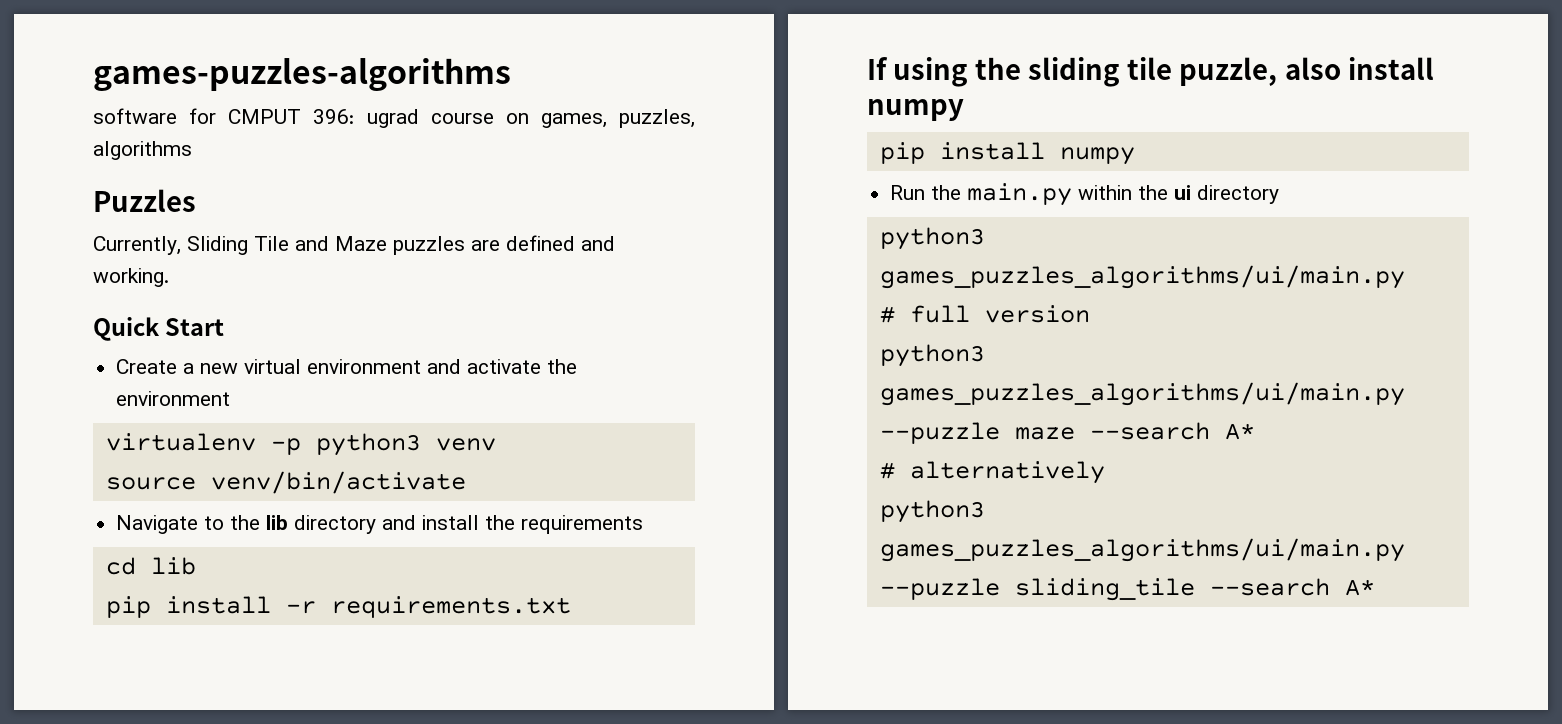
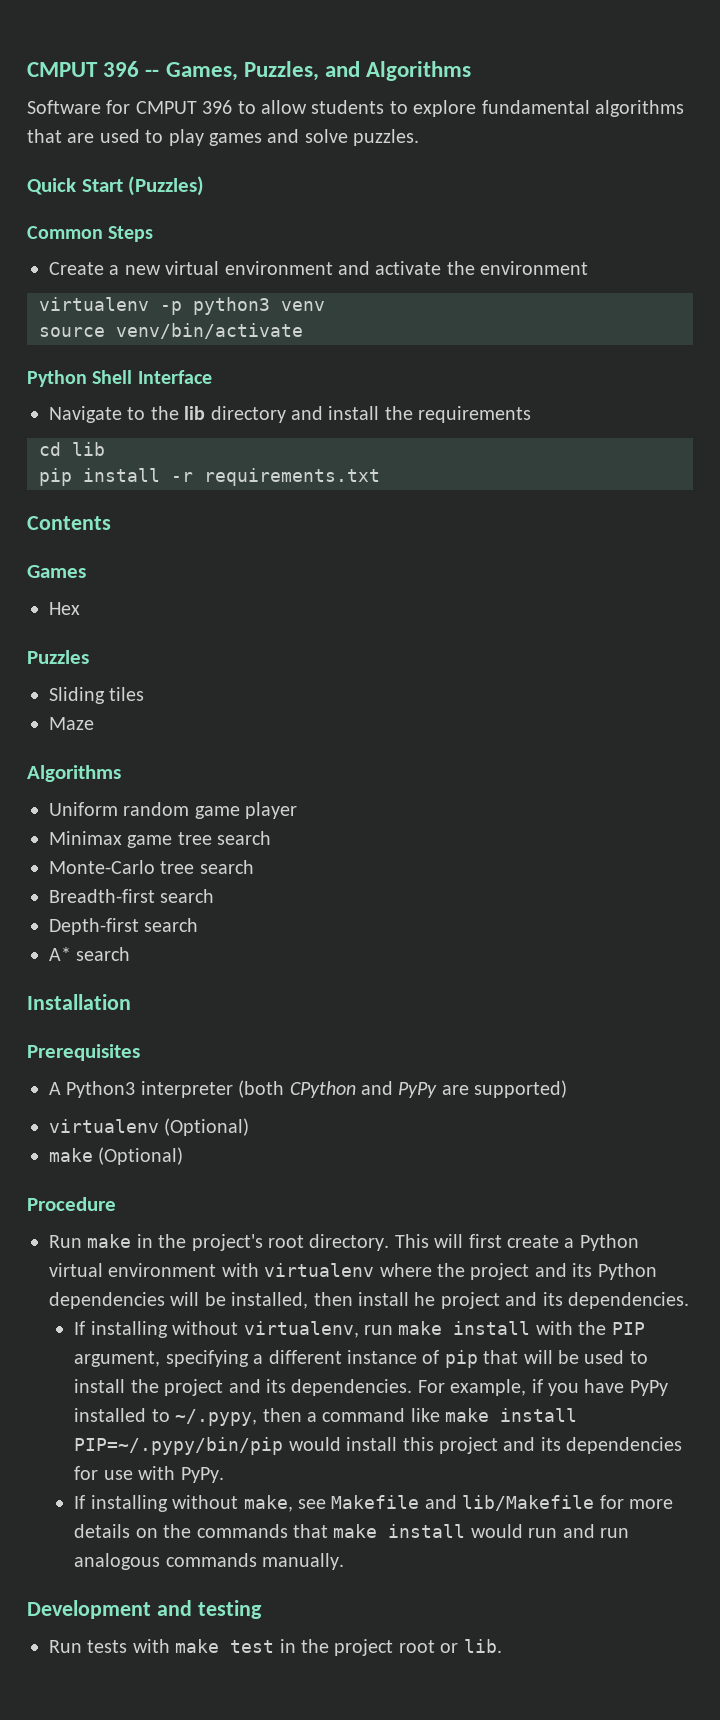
- games-puzzles-algorithms
- software for CMPUT 396: ugrad course on games, puzzles, algorithms
- Puzzles
- Currently, Sliding Tile and Maze puzzles are defined and working.
+ CMPUT 396 -- Games, Puzzles, and Algorithms
+ Software for CMPUT 396 to allow students to explore fundamental algorithms that are used to play games and solve puzzles.
- Quick Start
+ Quick Start (Puzzles)
+ Common Steps
+ Python Shell Interface
- If using the sliding tile puzzle, also install numpy
- pip install numpy
- Run the main.py within the ui directory
- python3 games_puzzles_algorithms/ui/main.py
- # full version
- python3 games_puzzles_algorithms/ui/main.py --puzzle maze --search A*
- # alternatively
- python3 games_puzzles_algorithms/ui/main.py --puzzle sliding_tile --search A*
+ Contents
+ Games
+ Hex
+ Puzzles
+ Sliding tiles
+ Maze
+ Algorithms
+ Uniform random game player
+ Minimax game tree search
+ Monte-Carlo tree search
+ Breadth-first search
+ Depth-first search
+ A* search
+ Installation
+ Prerequisites
+ A Python3 interpreter (both CPython and PyPy are supported)
+ virtualenv (Optional)
+ make (Optional)
+ Procedure
+ Run make in the project's root directory. This will first create a Python virtual environment with virtualenv where the project and its Python dependencies will be installed, then install he project and its dependencies.
+ If installing without virtualenv, run make install with the PIP argument, specifying a different instance of pip that will be used to install the project and its dependencies. For example, if you have PyPy installed to ~/.pypy, then a command like make install PIP=~/.pypy/bin/pip would install this project and its dependencies for use with PyPy.
+ If installing without make, see Makefile and lib/Makefile for more details on the commands that make install would run and run analogous commands manually.
+ Development and testing
+ Run tests with make test in the project root or lib.

